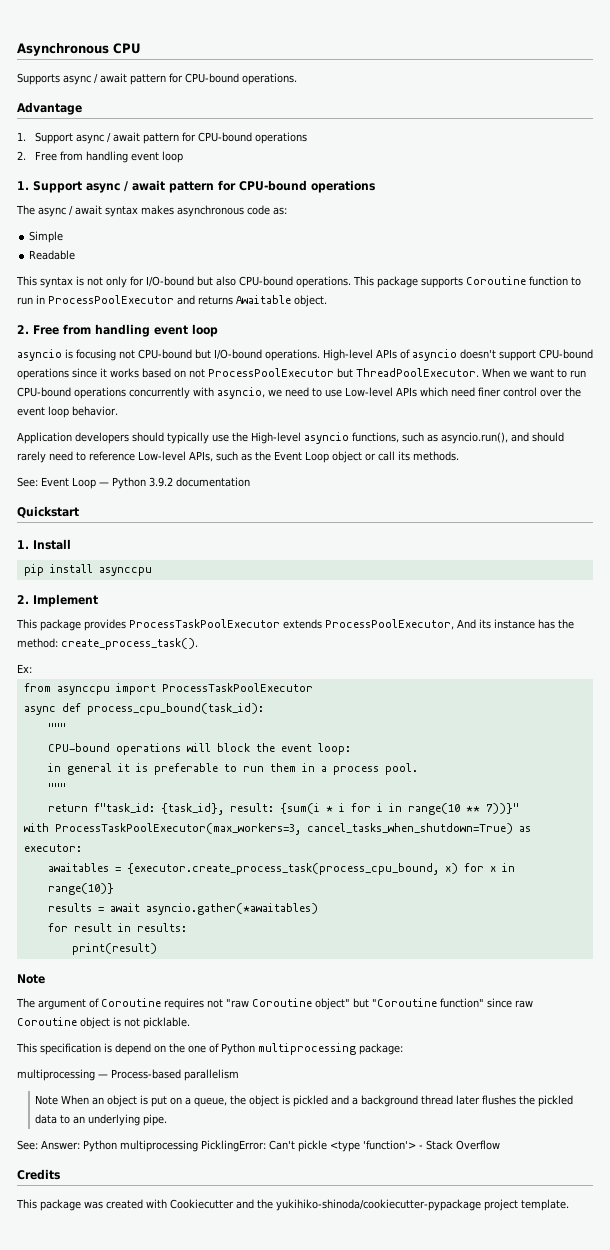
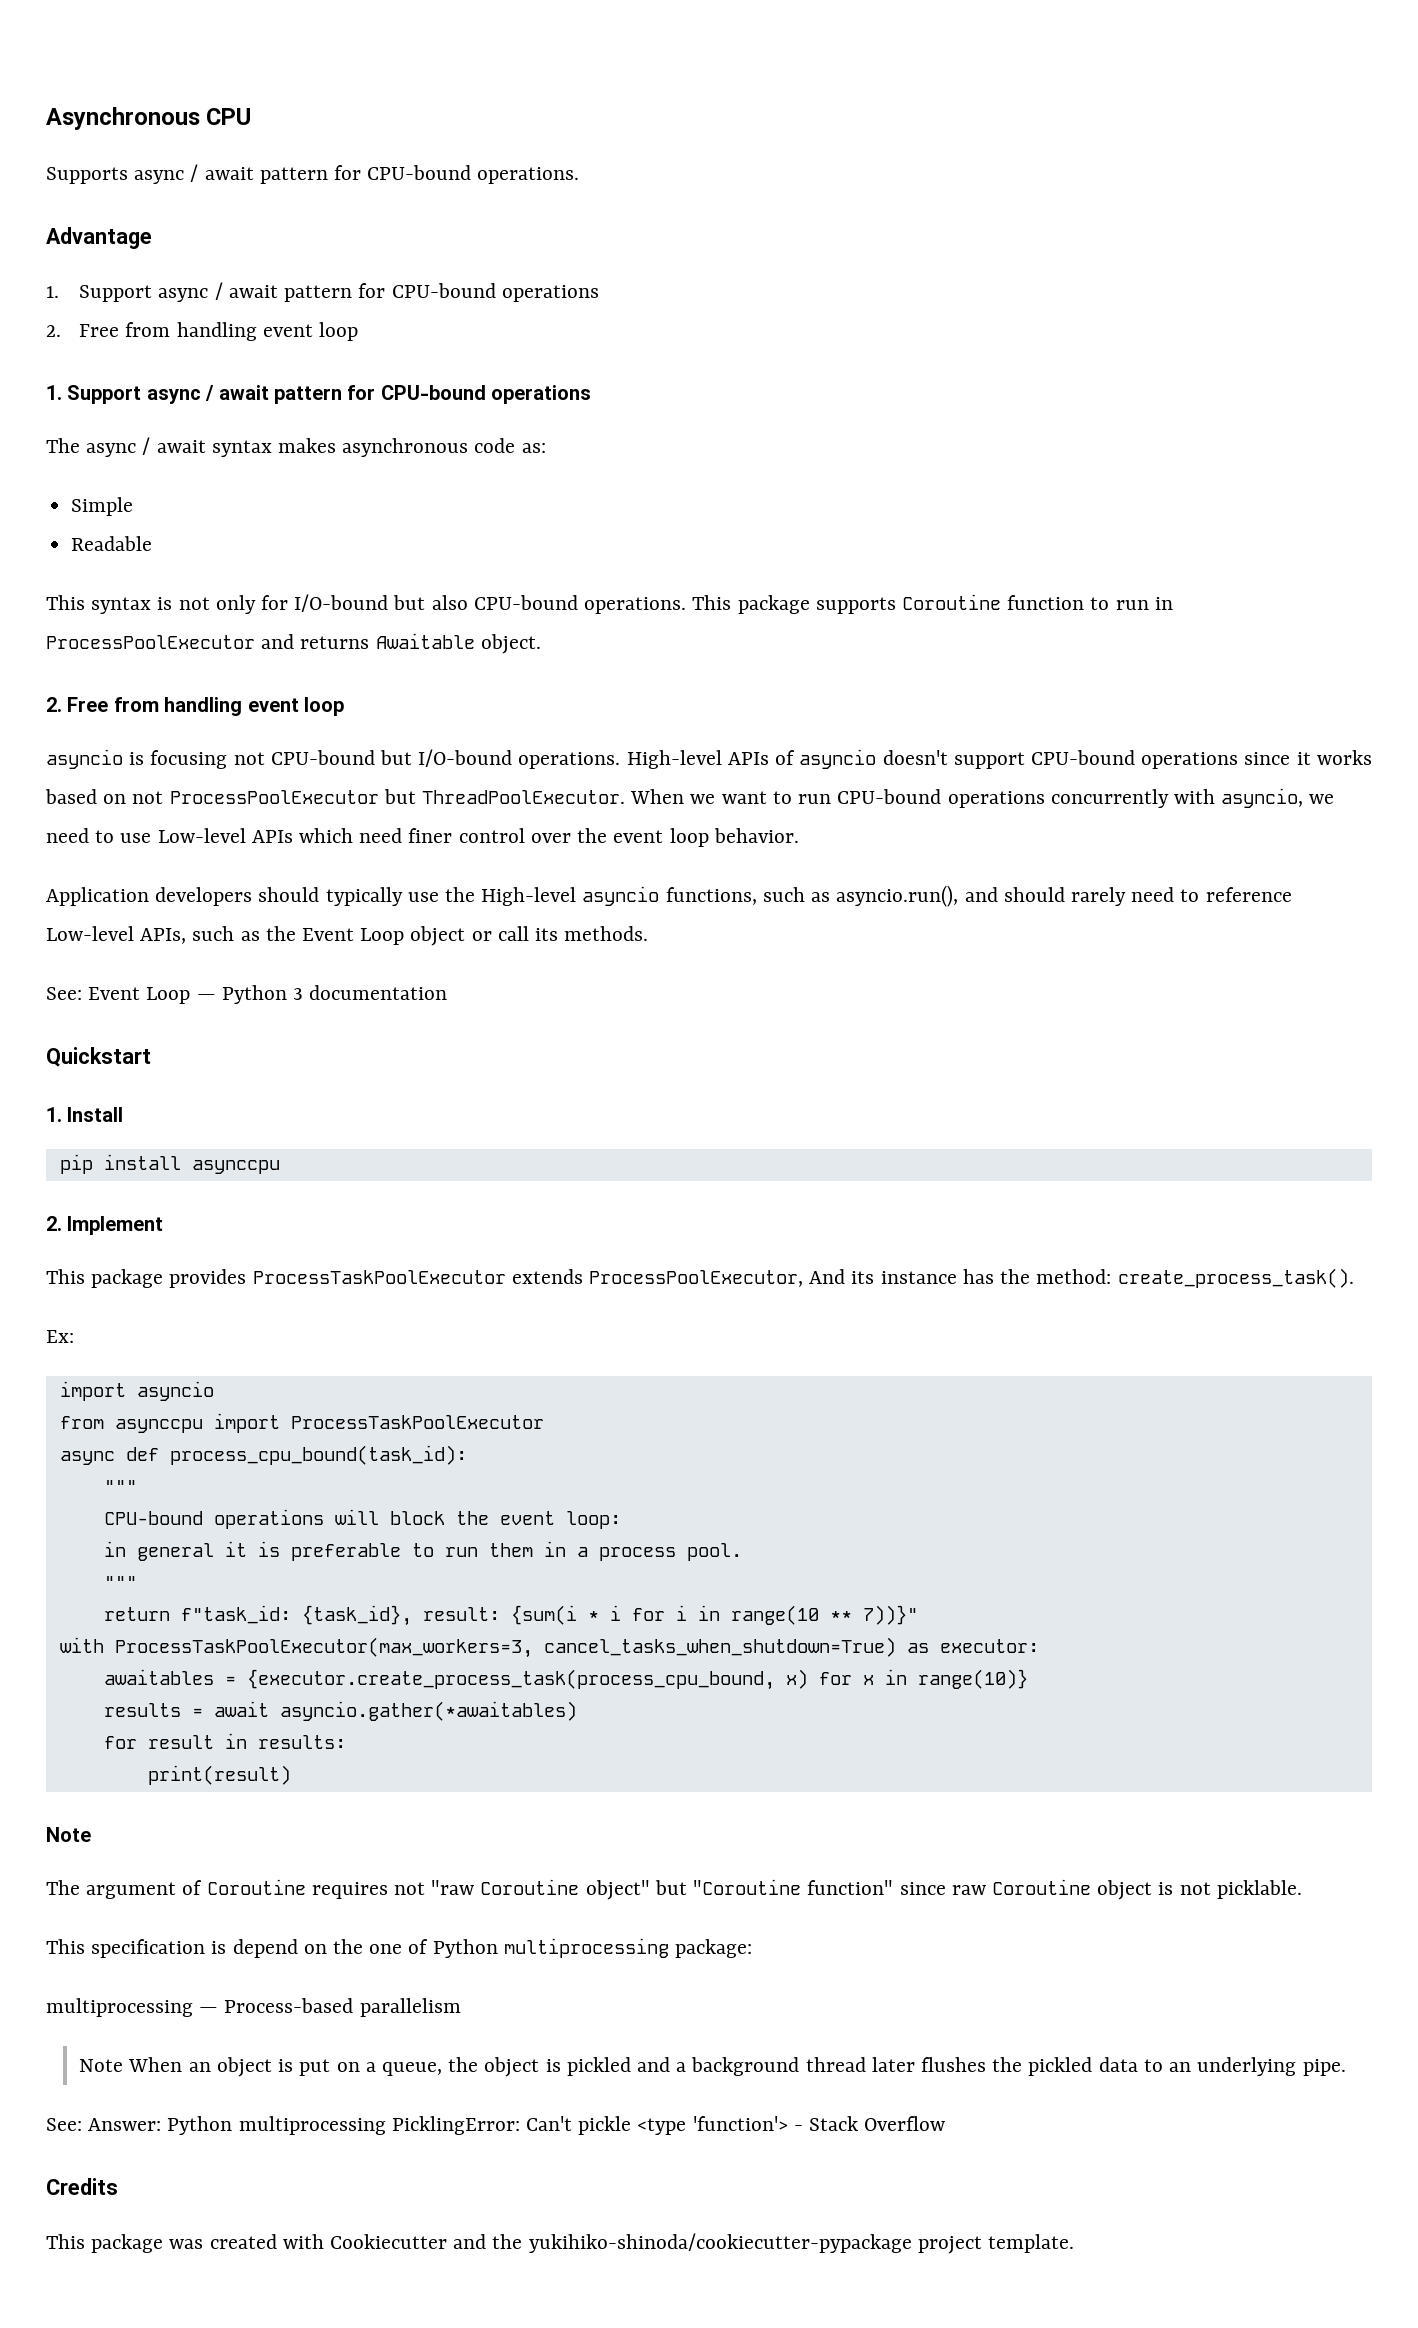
- See: Event Loop — Python 3.9.2 documentation
+ See: Event Loop — Python 3 documentation
+ import asyncio

